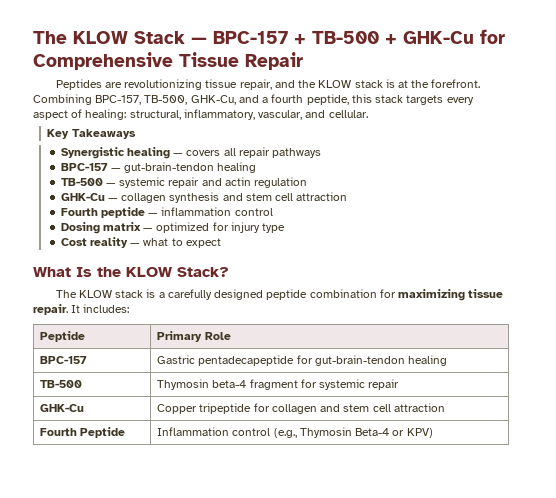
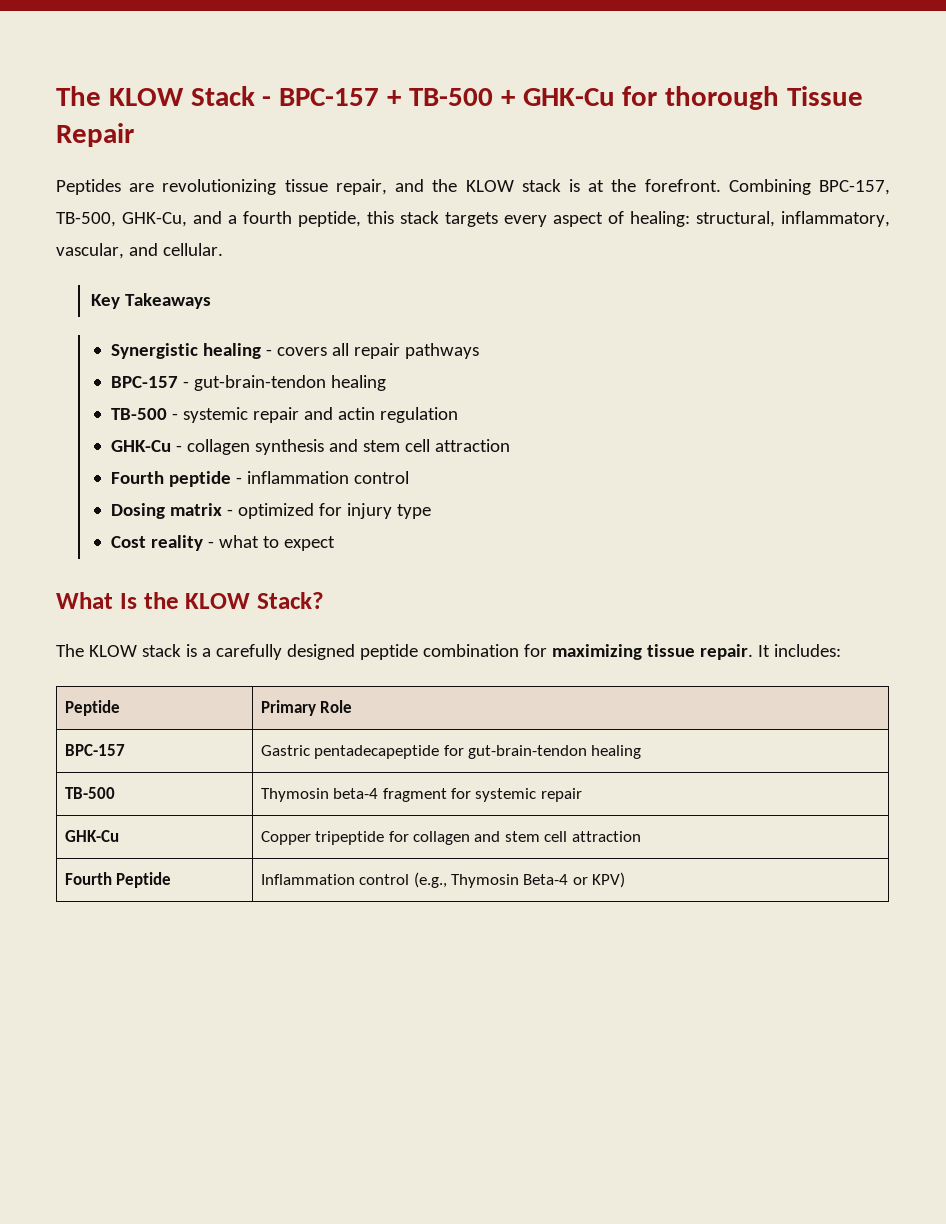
- The KLOW Stack — BPC-157 + TB-500 + GHK-Cu for Comprehensive Tissue Repair
+ The KLOW Stack - BPC-157 + TB-500 + GHK-Cu for thorough Tissue Repair
- Synergistic healing — covers all repair pathways
+ Synergistic healing - covers all repair pathways
- BPC-157 — gut-brain-tendon healing
- TB-500 — systemic repair and actin regulation
+ BPC-157 - gut-brain-tendon healing
+ TB-500 - systemic repair and actin regulation
- GHK-Cu — collagen synthesis and stem cell attraction
+ GHK-Cu - collagen synthesis and stem cell attraction
- Fourth peptide — inflammation control
+ Fourth peptide - inflammation control
- Dosing matrix — optimized for injury type
+ Dosing matrix - optimized for injury type
- Cost reality — what to expect
+ Cost reality - what to expect

